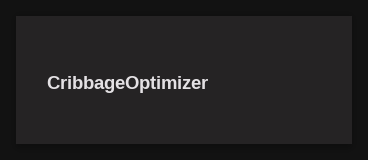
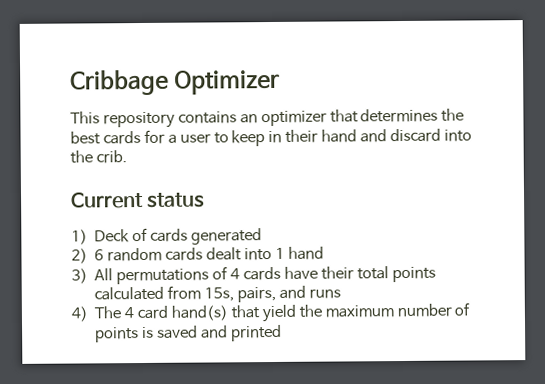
- CribbageOptimizer
+ Cribbage Optimizer
+ This repository contains an optimizer that determines the best cards for a user to keep in their hand and discard into the crib.
+ Current status
+ 1) Deck of cards generated
+ 2) 6 random cards dealt into 1 hand
+ 3) All permutations of 4 cards have their total points calculated from 15s, pairs, and runs
+ 4) The 4 card hand(s) that yield the maximum number of points is saved and printed

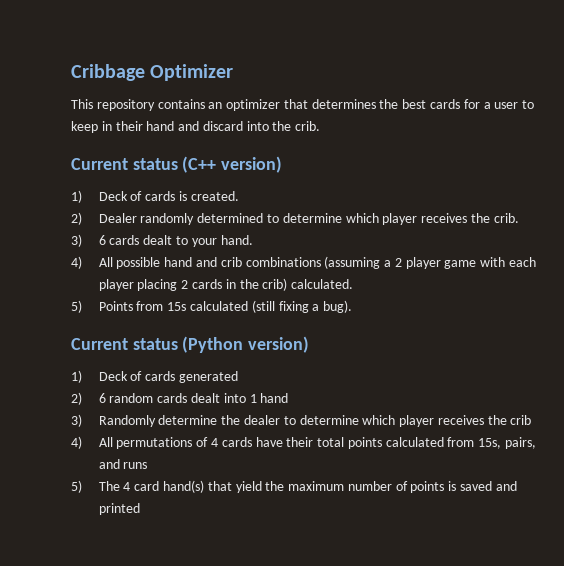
- Current status
+ Current status (C++ version)
+ 1) Deck of cards is created.
+ 2) Dealer randomly determined to determine which player receives the crib.
+ 3) 6 cards dealt to your hand.
+ 4) All possible hand and crib combinations (assuming a 2 player game with each player placing 2 cards in the crib) calculated.
+ 5) Points from 15s calculated (still fixing a bug).
+ Current status (Python version)
- 3) All permutations of 4 cards have their total points calculated from 15s, pairs, and runs
+ 3) Randomly determine the dealer to determine which player receives the crib
+ 4) All permutations of 4 cards have their total points calculated from 15s, pairs, and runs
- 4) The 4 card hand(s) that yield the maximum number of points is saved and printed
+ 5) The 4 card hand(s) that yield the maximum number of points is saved and printed

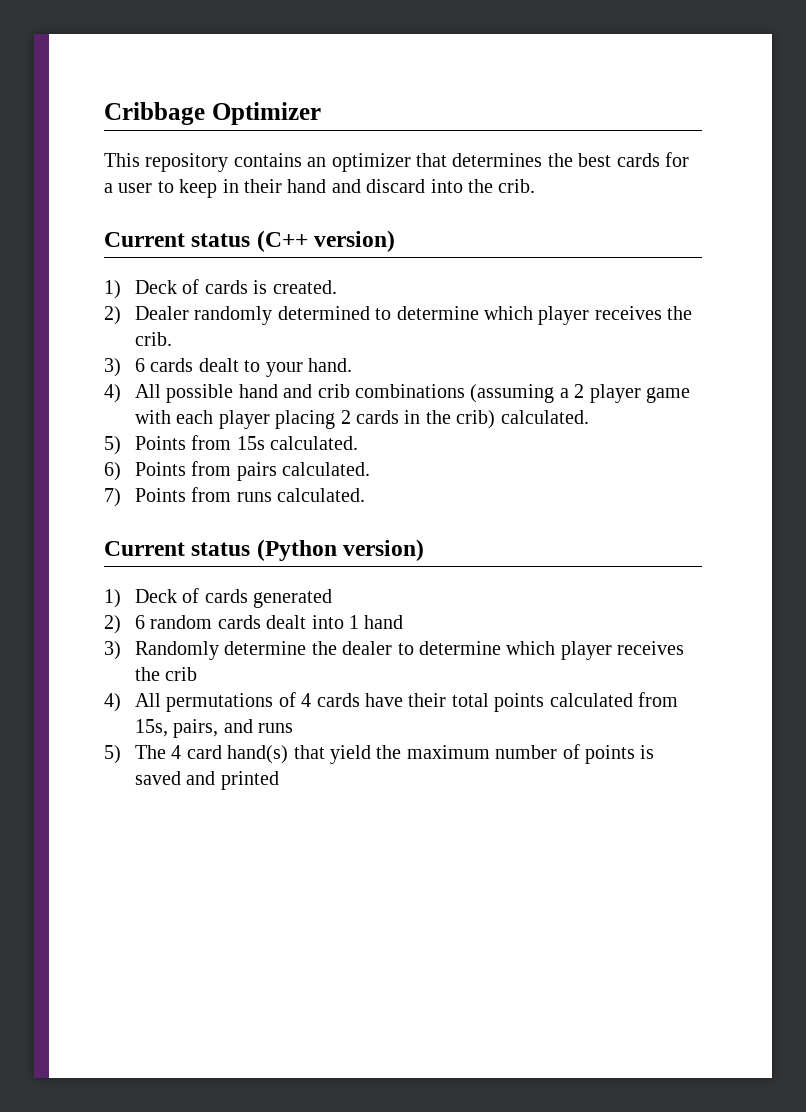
- 5) Points from 15s calculated (still fixing a bug).
+ 5) Points from 15s calculated.
+ 6) Points from pairs calculated.
+ 7) Points from runs calculated.

